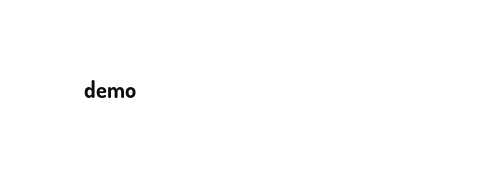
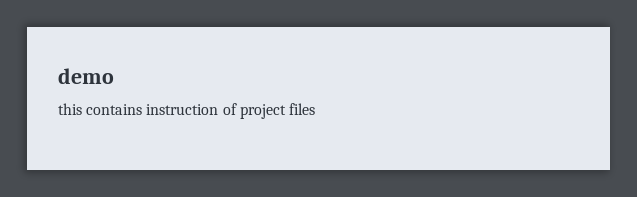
+ this contains instruction of project files

